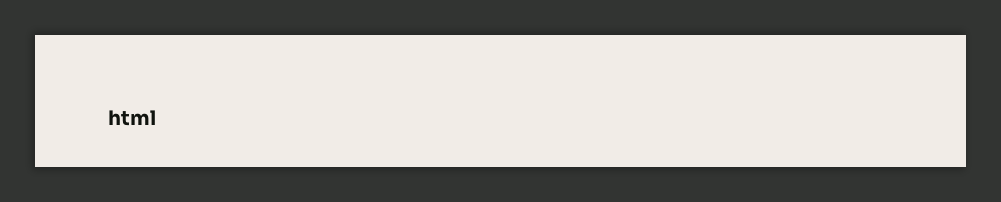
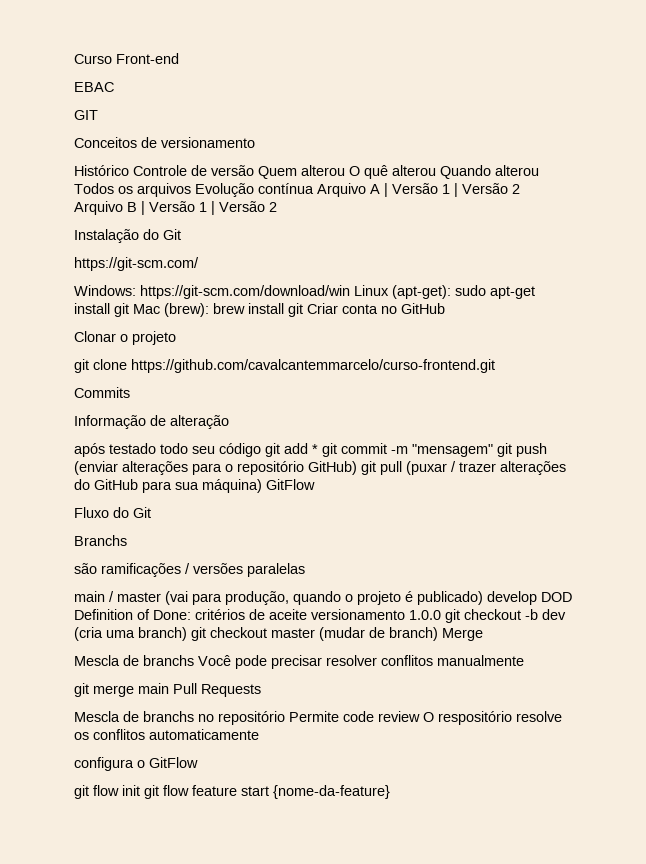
- html
+ Curso Front-end
+ EBAC
+ GIT
+ Conceitos de versionamento
+ Histórico Controle de versão Quem alterou O quê alterou Quando alterou Todos os arquivos Evolução contínua Arquivo A | Versão 1 | Versão 2 Arquivo B | Versão 1 | Versão 2
+ Instalação do Git
+ https://git-scm.com/
+ Windows: https://git-scm.com/download/win Linux (apt-get): sudo apt-get install git Mac (brew): brew install git Criar conta no GitHub
+ Clonar o projeto
+ git clone https://github.com/cavalcantemmarcelo/curso-frontend.git
+ Commits
+ Informação de alteração
+ após testado todo seu código git add * git commit -m "mensagem" git push (enviar alterações para o repositório GitHub) git pull (puxar / trazer alterações do GitHub para sua máquina) GitFlow
+ Fluxo do Git
+ Branchs
+ são ramificações / versões paralelas
+ main / master (vai para produção, quando o projeto é publicado) develop DOD Definition of Done: critérios de aceite versionamento 1.0.0 git checkout -b dev (cria uma branch) git checkout master (mudar de branch) Merge
+ Mescla de branchs Você pode precisar resolver conflitos manualmente
+ git merge main Pull Requests
+ Mescla de branchs no repositório Permite code review O respositório resolve os conflitos automaticamente
+ configura o GitFlow
+ git flow init git flow feature start {nome-da-feature}

